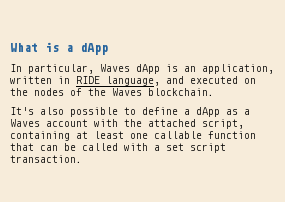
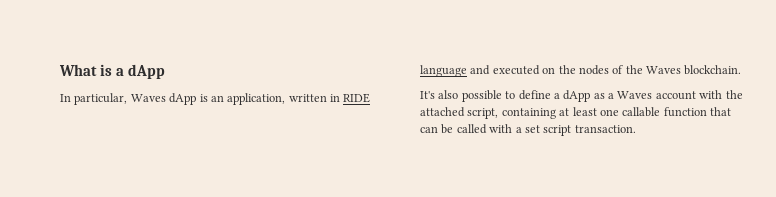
- In particular, Waves dApp is an application, written in RIDE language, and executed on the nodes of the Waves blockchain.
+ In particular, Waves dApp is an application, written in RIDE language and executed on the nodes of the Waves blockchain.

